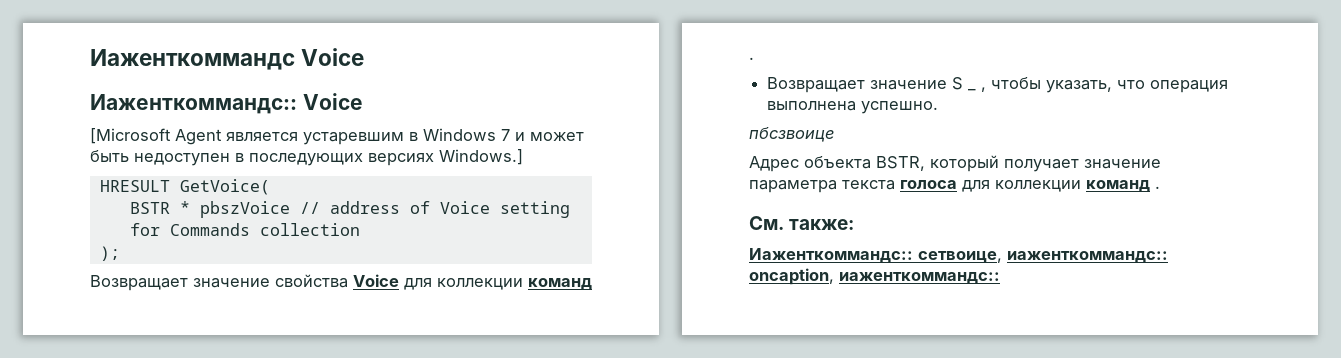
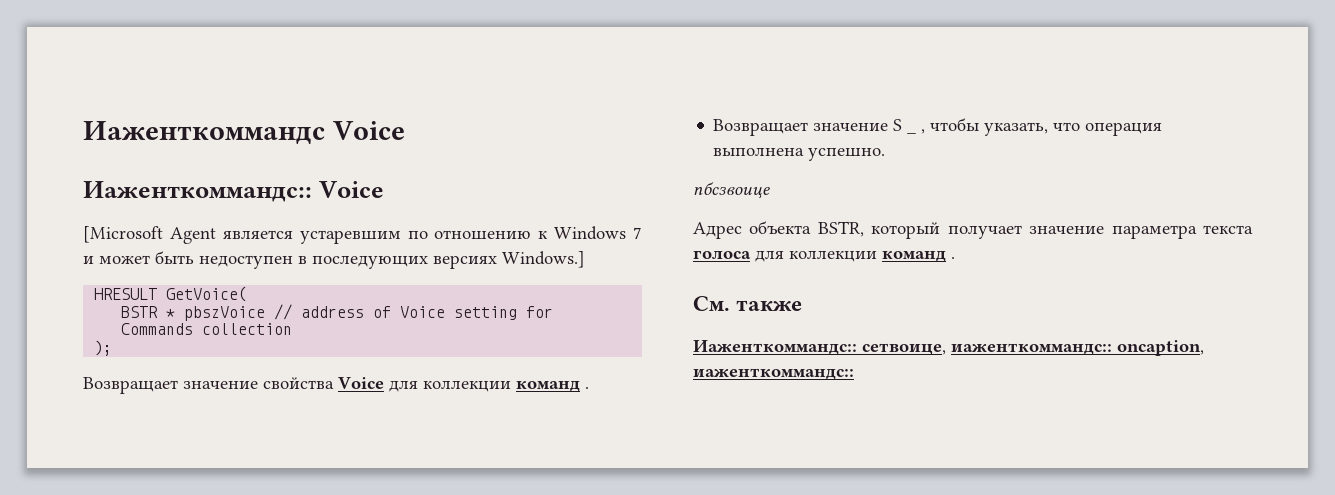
- [Microsoft Agent является устаревшим в Windows 7 и может быть недоступен в последующих версиях Windows.]
+ [Microsoft Agent является устаревшим по отношению к Windows 7 и может быть недоступен в последующих версиях Windows.]
- См. также:
+ См. также

